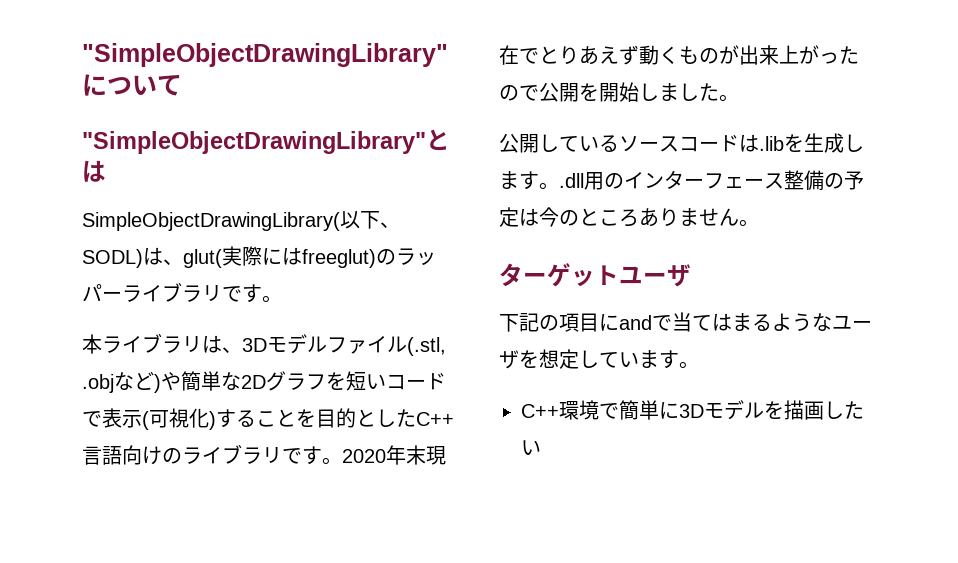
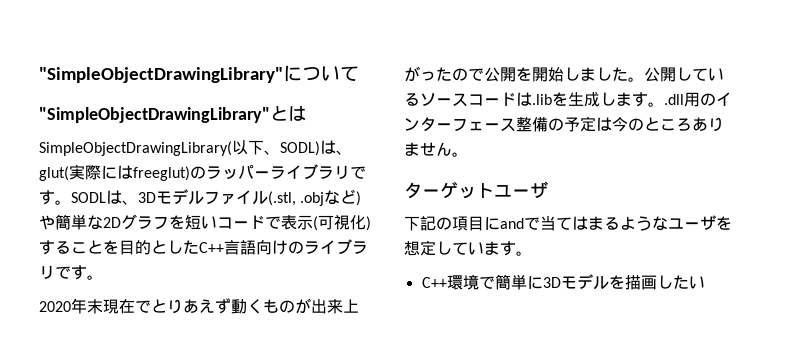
- SimpleObjectDrawingLibrary(以下、SODL)は、glut(実際にはfreeglut)のラッパーライブラリです。
- 本ライブラリは、3Dモデルファイル(.stl, .objなど)や簡単な2Dグラフを短いコードで表示(可視化)することを目的としたC++言語向けのライブラリです。2020年末現在でとりあえず動くものが出来上がったので公開を開始しました。
- 公開しているソースコードは.libを生成します。.dll用のインターフェース整備の予定は今のところありません。
+ SimpleObjectDrawingLibrary(以下、SODL)は、glut(実際にはfreeglut)のラッパーライブラリです。SODLは、3Dモデルファイル(.stl, .objなど)や簡単な2Dグラフを短いコードで表示(可視化)することを目的としたC++言語向けのライブラリです。
+ 2020年末現在でとりあえず動くものが出来上がったので公開を開始しました。公開しているソースコードは.libを生成します。.dll用のインターフェース整備の予定は今のところありません。

